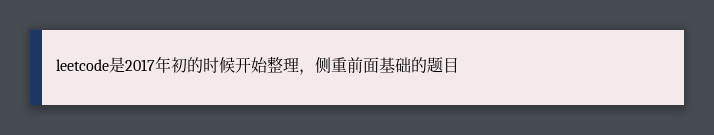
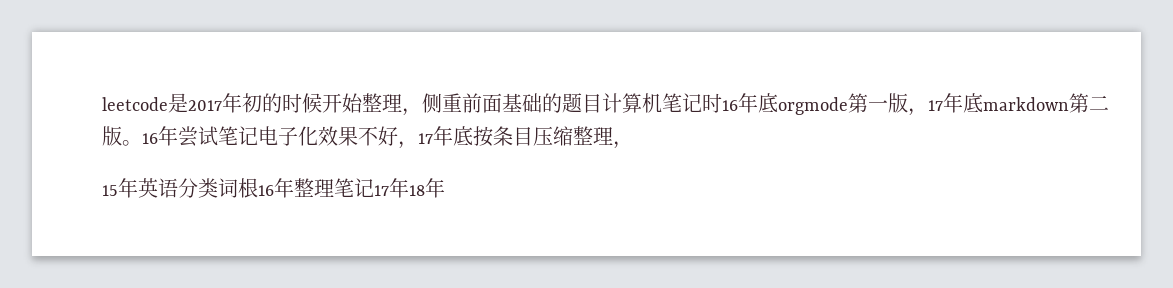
- leetcode是2017年初的时候开始整理，侧重前面基础的题目
+ leetcode是2017年初的时候开始整理，侧重前面基础的题目计算机笔记时16年底orgmode第一版，17年底markdown第二版。16年尝试笔记电子化效果不好，17年底按条目压缩整理，
+ 15年英语分类词根16年整理笔记17年18年

